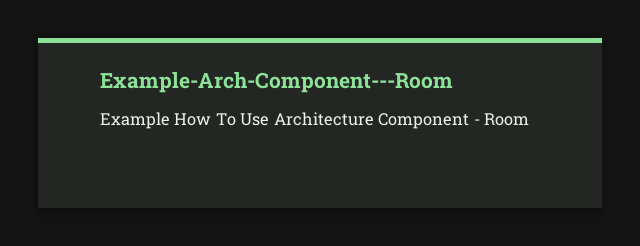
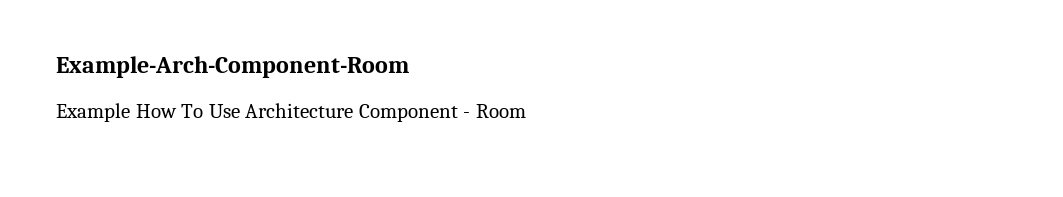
- Example-Arch-Component---Room
+ Example-Arch-Component-Room

